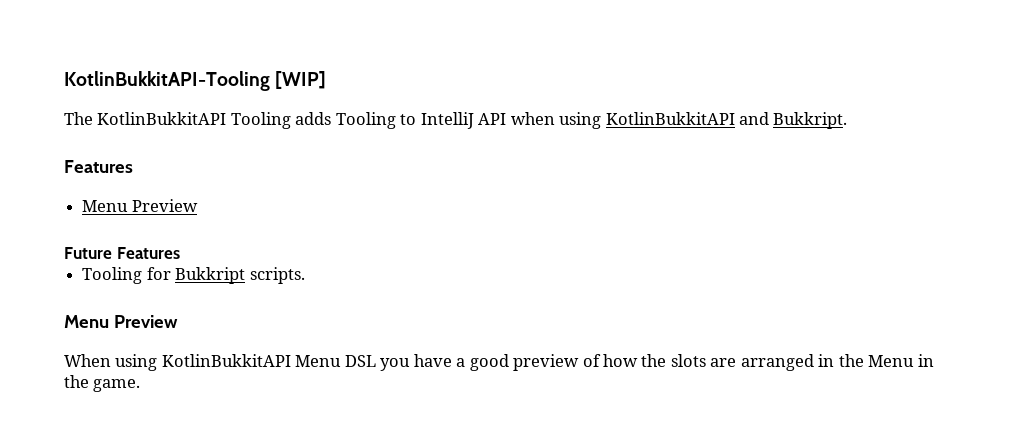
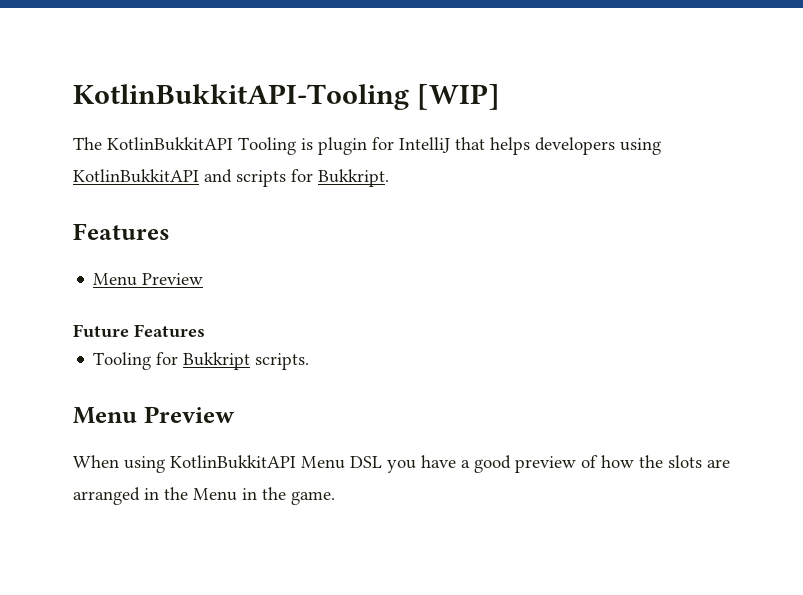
- The KotlinBukkitAPI Tooling adds Tooling to IntelliJ API when using KotlinBukkitAPI and Bukkript.
+ The KotlinBukkitAPI Tooling is plugin for IntelliJ that helps developers using KotlinBukkitAPI and scripts for Bukkript.

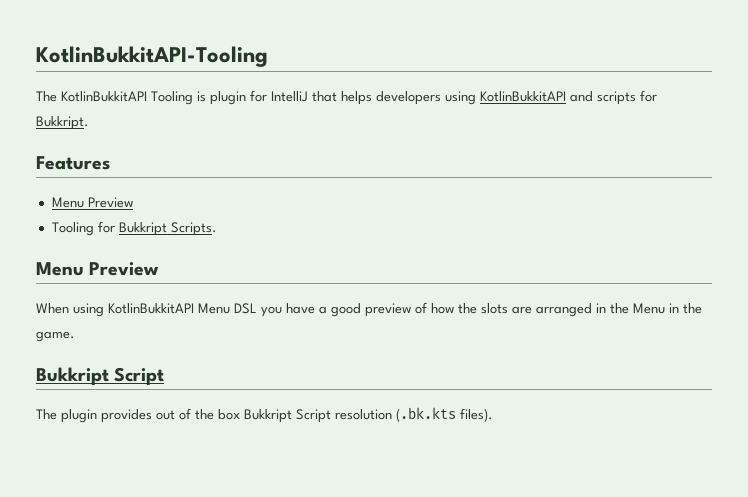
- KotlinBukkitAPI-Tooling [WIP]
+ KotlinBukkitAPI-Tooling
- Future Features
- Tooling for Bukkript scripts.
+ Tooling for Bukkript Scripts.
  When using KotlinBukkitAPI Menu DSL you have a good preview of how the slots are arranged in the Menu in the game.
+ Bukkript Script
+ The plugin provides out of the box Bukkript Script resolution (.bk.kts files).

